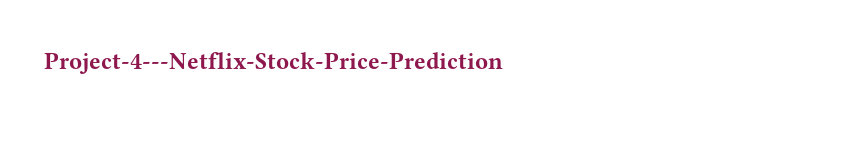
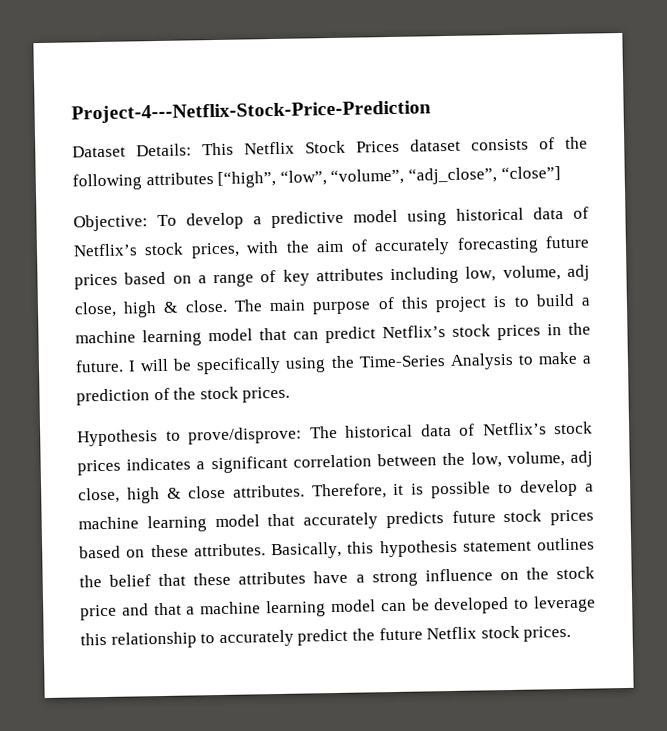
+ Dataset Details: This Netflix Stock Prices dataset consists of the following attributes [“high”, “low”, “volume”, “adj_close”, “close”]
+ Objective: To develop a predictive model using historical data of Netflix’s stock prices, with the aim of accurately forecasting future prices based on a range of key attributes including low, volume, adj close, high & close. The main purpose of this project is to build a machine learning model that can predict Netflix’s stock prices in the future. I will be specifically using the Time-Series Analysis to make a prediction of the stock prices.
+ Hypothesis to prove/disprove: The historical data of Netflix’s stock prices indicates a significant correlation between the low, volume, adj close, high & close attributes. Therefore, it is possible to develop a machine learning model that accurately predicts future stock prices based on these attributes. Basically, this hypothesis statement outlines the belief that these attributes have a strong influence on the stock price and that a machine learning model can be developed to leverage this relationship to accurately predict the future Netflix stock prices.

